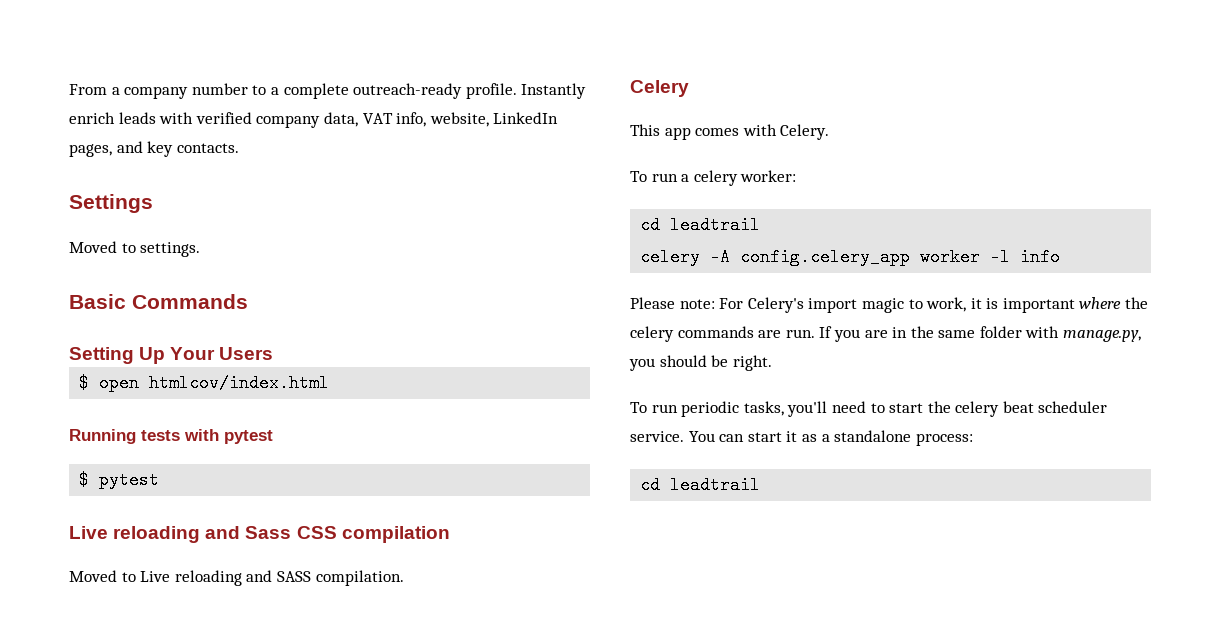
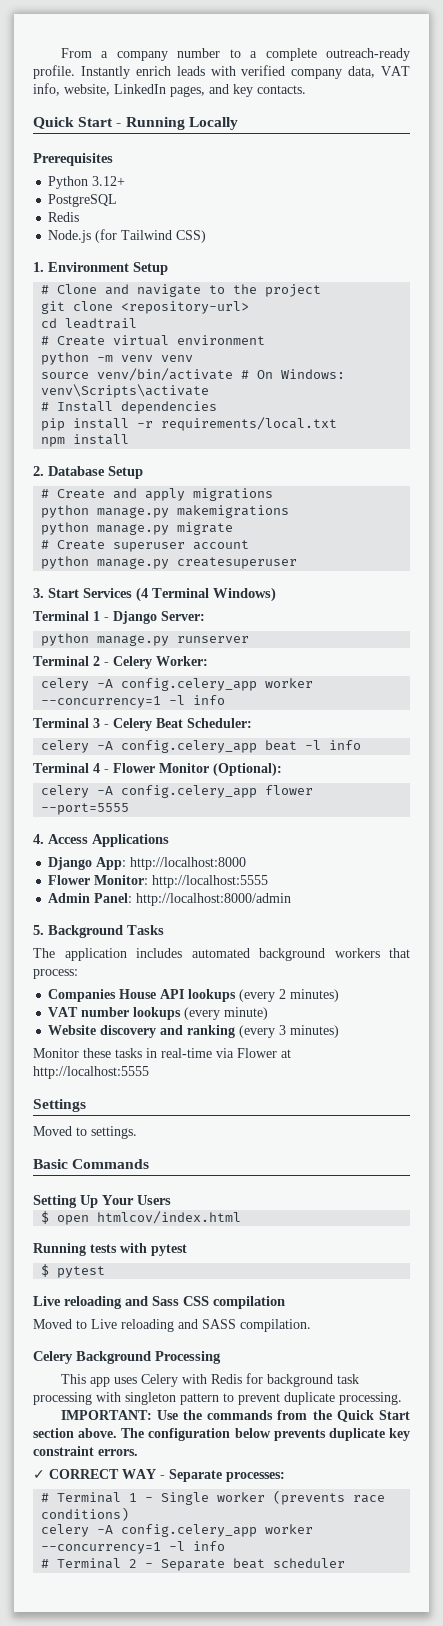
+ Quick Start - Running Locally
+ Prerequisites
+ Python 3.12+
+ PostgreSQL
+ Redis
+ Node.js (for Tailwind CSS)
+ 1. Environment Setup
+ # Clone and navigate to the project
+ git clone <repository-url>
+ cd leadtrail
+ # Create virtual environment
+ python -m venv venv
+ source venv/bin/activate # On Windows: venv\Scripts\activate
+ # Install dependencies
+ pip install -r requirements/local.txt
+ npm install
+ 2. Database Setup
+ # Create and apply migrations
+ python manage.py makemigrations
+ python manage.py migrate
+ # Create superuser account
+ python manage.py createsuperuser
+ 3. Start Services (4 Terminal Windows)
+ Terminal 1 - Django Server:
+ python manage.py runserver
+ Terminal 2 - Celery Worker:
+ celery -A config.celery_app worker --concurrency=1 -l info
+ Terminal 3 - Celery Beat Scheduler:
+ celery -A config.celery_app beat -l info
+ Terminal 4 - Flower Monitor (Optional):
+ celery -A config.celery_app flower --port=5555
+ 4. Access Applications
+ Django App: http://localhost:8000
+ Flower Monitor: http://localhost:5555
+ Admin Panel: http://localhost:8000/admin
+ 5. Background Tasks
+ The application includes automated background workers that process:
+ Companies House API lookups (every 2 minutes)
+ VAT number lookups (every minute)
+ Website discovery and ranking (every 3 minutes)
+ Monitor these tasks in real-time via Flower at http://localhost:5555
- Celery
+ Celery Background Processing
- This app comes with Celery.
- To run a celery worker:
- cd leadtrail
- celery -A config.celery_app worker -l info
- Please note: For Celery's import magic to work, it is important where the celery commands are run. If you are in the same folder with manage.py, you should be right.
- To run periodic tasks, you'll need to start the celery beat scheduler service. You can start it as a standalone process:
- cd leadtrail
+ This app uses Celery with Redis for background task processing with singleton pattern to prevent duplicate processing.
+ IMPORTANT: Use the commands from the Quick Start section above. The configuration below prevents duplicate key constraint errors.
+ ✓ CORRECT WAY - Separate processes:
+ # Terminal 1 - Single worker (prevents race conditions)
+ celery -A config.celery_app worker --concurrency=1 -l info
+ # Terminal 2 - Separate beat scheduler

